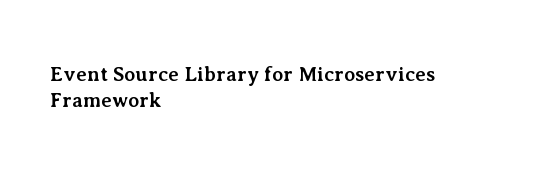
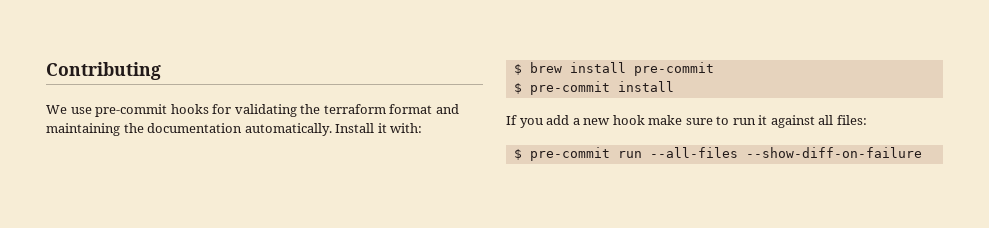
- Event Source Library for Microservices Framework
+ Contributing
+ We use pre-commit hooks for validating the terraform format and maintaining the documentation automatically. Install it with:
+ $ brew install pre-commit
+ $ pre-commit install
+ If you add a new hook make sure to run it against all files:
+ $ pre-commit run --all-files --show-diff-on-failure

